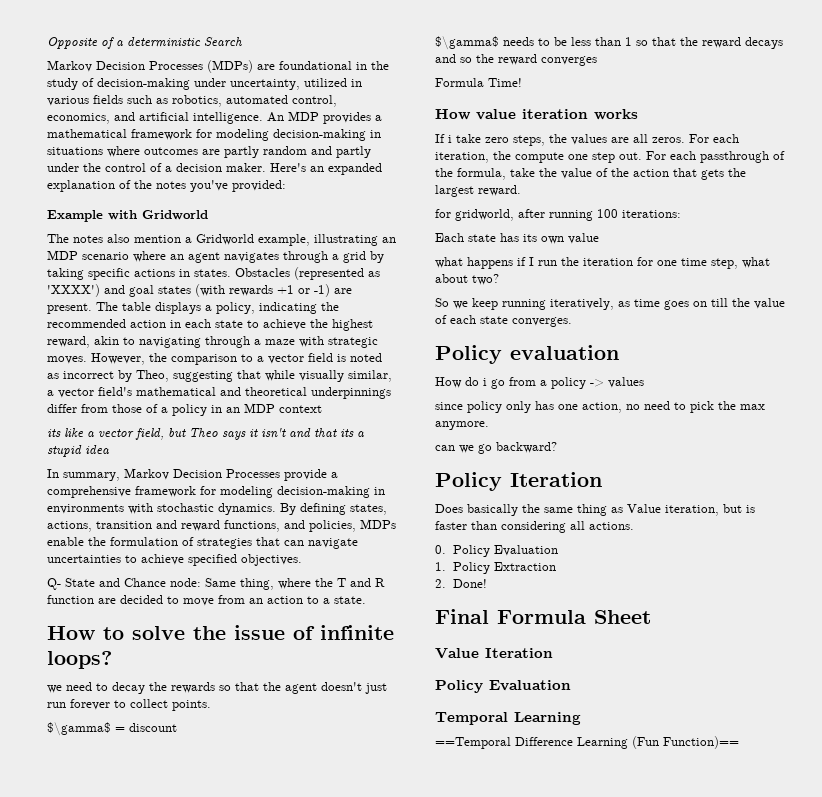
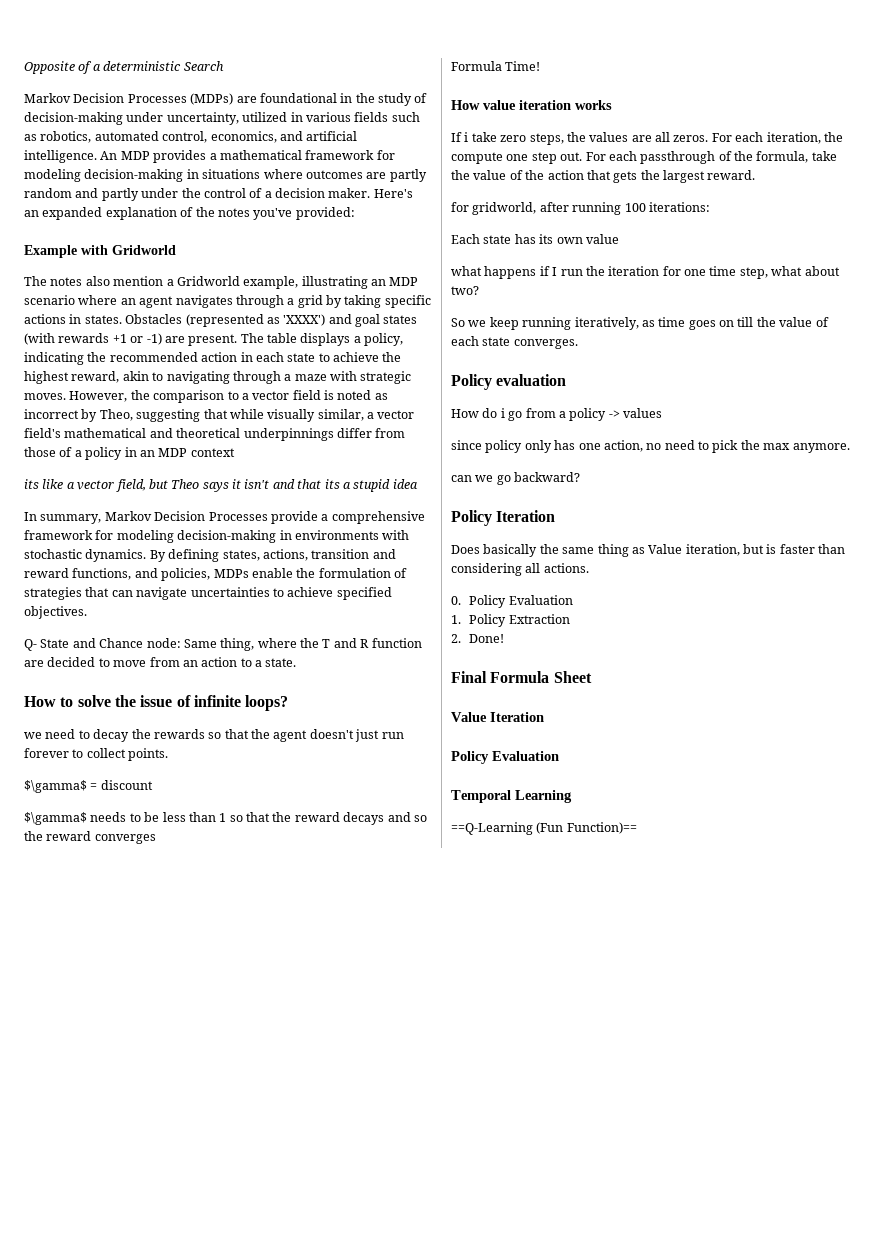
- ==Temporal Difference Learning (Fun Function)==
+ ==Q-Learning (Fun Function)==

